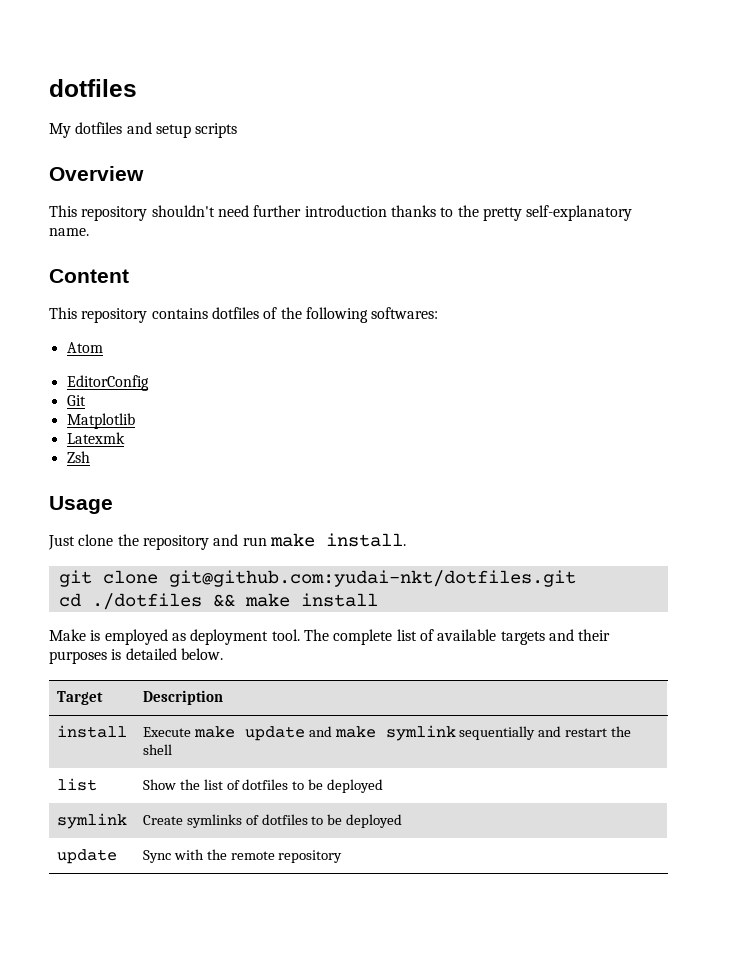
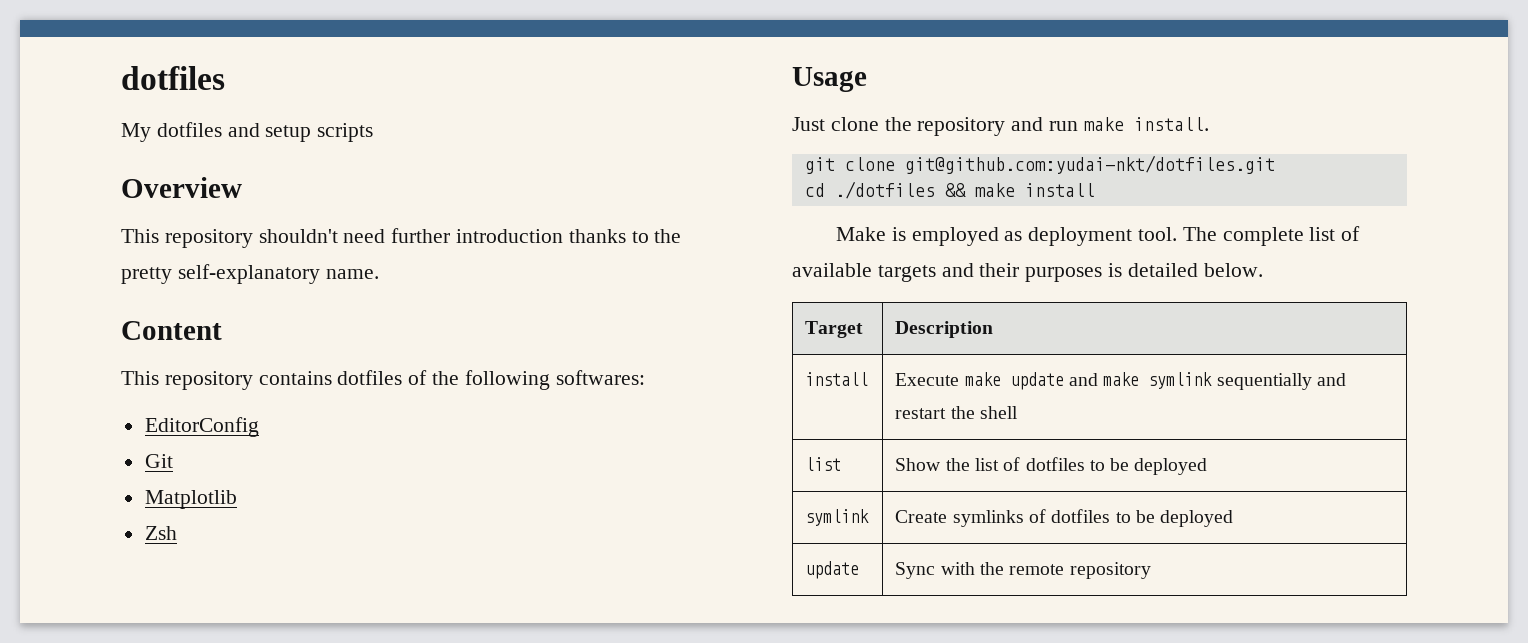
- Atom
- Latexmk

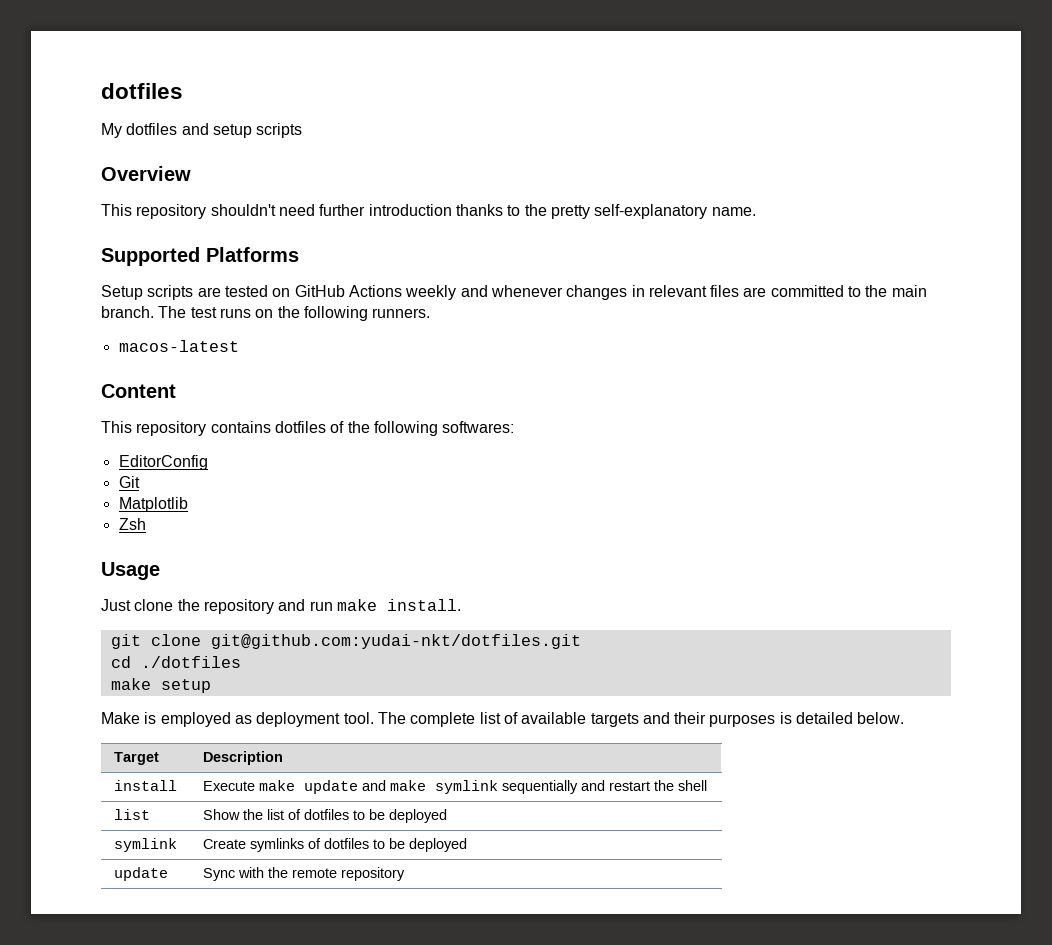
+ Supported Platforms
+ Setup scripts are tested on GitHub Actions weekly and whenever changes in relevant files are committed to the main branch. The test runs on the following runners.
+ macos-latest
- cd ./dotfiles && make install
+ cd ./dotfiles
+ make setup

